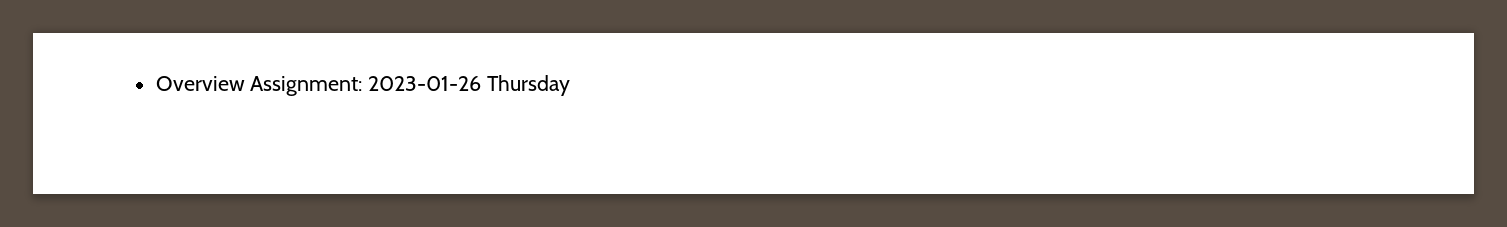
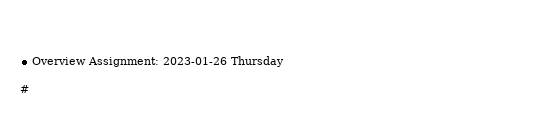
+ #

